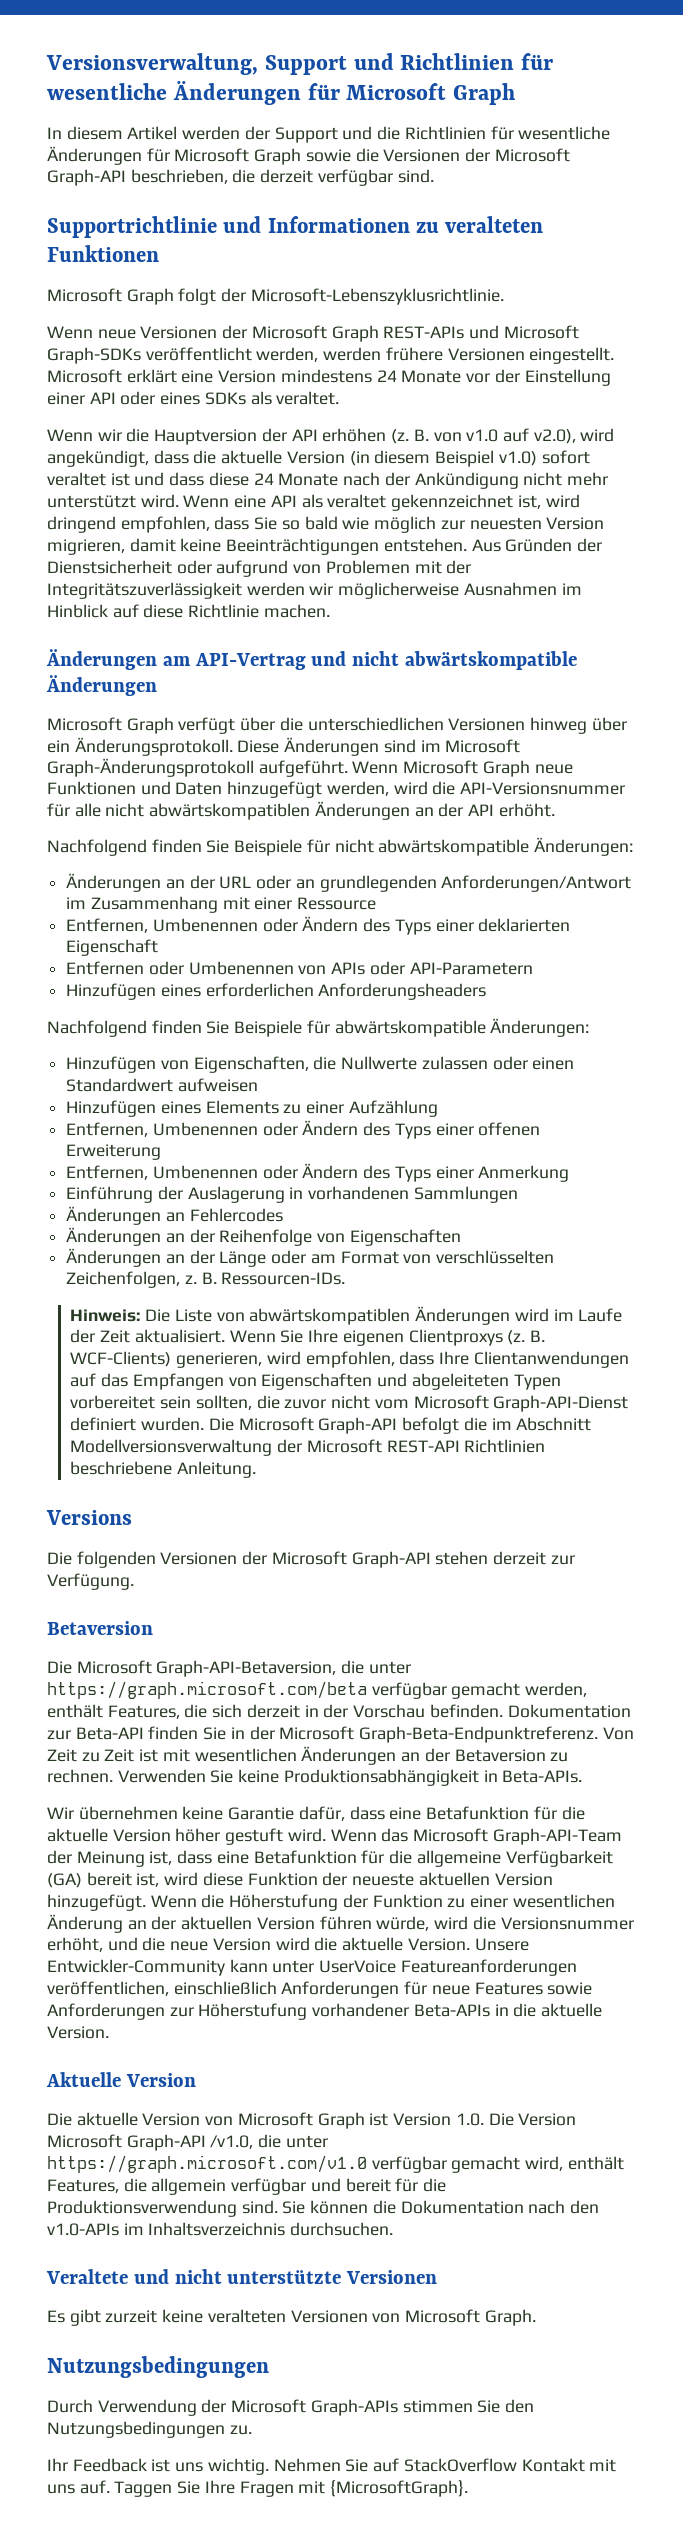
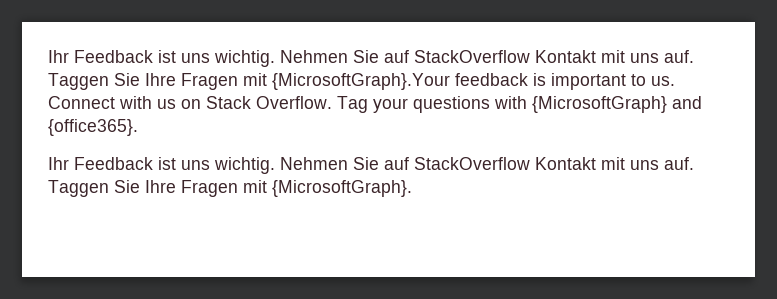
- Versionsverwaltung, Support und Richtlinien für wesentliche Änderungen für Microsoft Graph
- In diesem Artikel werden der Support und die Richtlinien für wesentliche Änderungen für Microsoft Graph sowie die Versionen der Microsoft Graph-API beschrieben, die derzeit verfügbar sind.
- Supportrichtlinie und Informationen zu veralteten Funktionen
- Microsoft Graph folgt der Microsoft-Lebenszyklusrichtlinie.
- Wenn neue Versionen der Microsoft Graph REST-APIs und Microsoft Graph-SDKs veröffentlicht werden, werden frühere Versionen eingestellt. Microsoft erklärt eine Version mindestens 24 Monate vor der Einstellung einer API oder eines SDKs als veraltet.
- Wenn wir die Hauptversion der API erhöhen (z. B. von v1.0 auf v2.0), wird angekündigt, dass die aktuelle Version (in diesem Beispiel v1.0) sofort veraltet ist und dass diese 24 Monate nach der Ankündigung nicht mehr unterstützt wird. Wenn eine API als veraltet gekennzeichnet ist, wird dringend empfohlen, dass Sie so bald wie möglich zur neuesten Version migrieren, damit keine Beeinträchtigungen entstehen. Aus Gründen der Dienstsicherheit oder aufgrund von Problemen mit der Integritätszuverlässigkeit werden wir möglicherweise Ausnahmen im Hinblick auf diese Richtlinie machen.
- Änderungen am API-Vertrag und nicht abwärtskompatible Änderungen
- Microsoft Graph verfügt über die unterschiedlichen Versionen hinweg über ein Änderungsprotokoll. Diese Änderungen sind im Microsoft Graph-Änderungsprotokoll aufgeführt. Wenn Microsoft Graph neue Funktionen und Daten hinzugefügt werden, wird die API-Versionsnummer für alle nicht abwärtskompatiblen Änderungen an der API erhöht.
- Nachfolgend finden Sie Beispiele für nicht abwärtskompatible Änderungen:
- Änderungen an der URL oder an grundlegenden Anforderungen/Antwort im Zusammenhang mit einer Ressource
- Entfernen, Umbenennen oder Ändern des Typs einer deklarierten Eigenschaft
- Entfernen oder Umbenennen von APIs oder API-Parametern
- Hinzufügen eines erforderlichen Anforderungsheaders
- Nachfolgend finden Sie Beispiele für abwärtskompatible Änderungen:
- Hinzufügen von Eigenschaften, die Nullwerte zulassen oder einen Standardwert aufweisen
- Hinzufügen eines Elements zu einer Aufzählung
- Entfernen, Umbenennen oder Ändern des Typs einer offenen Erweiterung
- Entfernen, Umbenennen oder Ändern des Typs einer Anmerkung
- Einführung der Auslagerung in vorhandenen Sammlungen
- Änderungen an Fehlercodes
- Änderungen an der Reihenfolge von Eigenschaften
- Änderungen an der Länge oder am Format von verschlüsselten Zeichenfolgen, z. B. Ressourcen-IDs.
- Hinweis: Die Liste von abwärtskompatiblen Änderungen wird im Laufe der Zeit aktualisiert. Wenn Sie Ihre eigenen Clientproxys (z. B. WCF-Clients) generieren, wird empfohlen, dass Ihre Clientanwendungen auf das Empfangen von Eigenschaften und abgeleiteten Typen vorbereitet sein sollten, die zuvor nicht vom Microsoft Graph-API-Dienst definiert wurden. Die Microsoft Graph-API befolgt die im Abschnitt Modellversionsverwaltung der Microsoft REST-API Richtlinien beschriebene Anleitung.
- Versions
- Die folgenden Versionen der Microsoft Graph-API stehen derzeit zur Verfügung.
- Betaversion
- Die Microsoft Graph-API-Betaversion, die unter https://graph.microsoft.com/beta verfügbar gemacht werden, enthält Features, die sich derzeit in der Vorschau befinden. Dokumentation zur Beta-API finden Sie in der Microsoft Graph-Beta-Endpunktreferenz. Von Zeit zu Zeit ist mit wesentlichen Änderungen an der Betaversion zu rechnen. Verwenden Sie keine Produktionsabhängigkeit in Beta-APIs.
- Wir übernehmen keine Garantie dafür, dass eine Betafunktion für die aktuelle Version höher gestuft wird. Wenn das Microsoft Graph-API-Team der Meinung ist, dass eine Betafunktion für die allgemeine Verfügbarkeit (GA) bereit ist, wird diese Funktion der neueste aktuellen Version hinzugefügt. Wenn die Höherstufung der Funktion zu einer wesentlichen Änderung an der aktuellen Version führen würde, wird die Versionsnummer erhöht, und die neue Version wird die aktuelle Version. Unsere Entwickler-Community kann unter UserVoice Featureanforderungen veröffentlichen, einschließlich Anforderungen für neue Features sowie Anforderungen zur Höherstufung vorhandener Beta-APIs in die aktuelle Version.
- Aktuelle Version
- Die aktuelle Version von Microsoft Graph ist Version 1.0. Die Version Microsoft Graph-API /v1.0, die unter https://graph.microsoft.com/v1.0 verfügbar gemacht wird, enthält Features, die allgemein verfügbar und bereit für die Produktionsverwendung sind. Sie können die Dokumentation nach den v1.0-APIs im Inhaltsverzeichnis durchsuchen.
- Veraltete und nicht unterstützte Versionen
- Es gibt zurzeit keine veralteten Versionen von Microsoft Graph.
- Nutzungsbedingungen
- Durch Verwendung der Microsoft Graph-APIs stimmen Sie den Nutzungsbedingungen zu.
+ Ihr Feedback ist uns wichtig. Nehmen Sie auf StackOverflow Kontakt mit uns auf. Taggen Sie Ihre Fragen mit {MicrosoftGraph}.Your feedback is important to us. Connect with us on Stack Overflow. Tag your questions with {MicrosoftGraph} and {office365}.

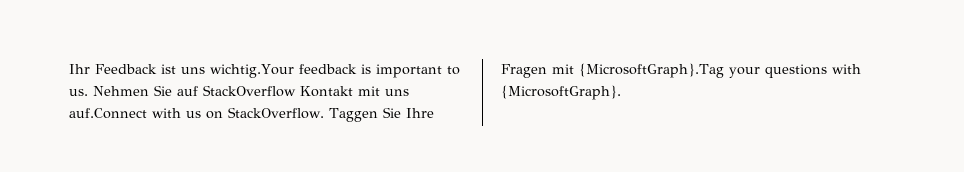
- Ihr Feedback ist uns wichtig. Nehmen Sie auf StackOverflow Kontakt mit uns auf. Taggen Sie Ihre Fragen mit {MicrosoftGraph}.Your feedback is important to us. Connect with us on Stack Overflow. Tag your questions with {MicrosoftGraph} and {office365}.
- Ihr Feedback ist uns wichtig. Nehmen Sie auf StackOverflow Kontakt mit uns auf. Taggen Sie Ihre Fragen mit {MicrosoftGraph}.
+ Ihr Feedback ist uns wichtig.Your feedback is important to us. Nehmen Sie auf StackOverflow Kontakt mit uns auf.Connect with us on StackOverflow. Taggen Sie Ihre Fragen mit {MicrosoftGraph}.Tag your questions with {MicrosoftGraph}.

